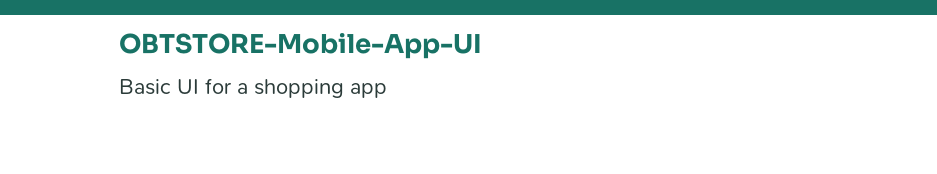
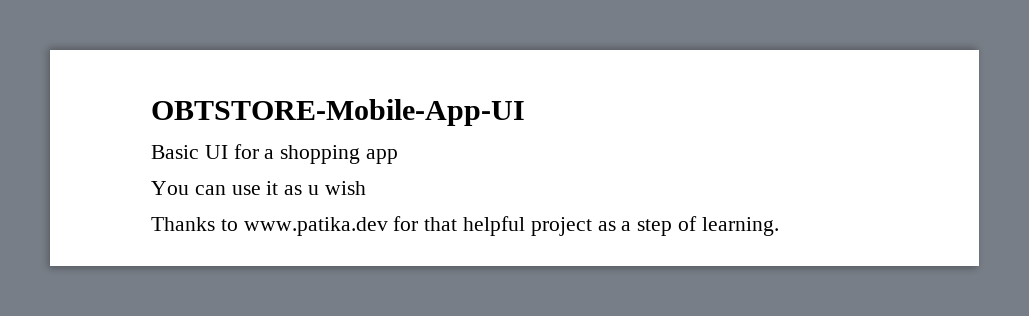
+ You can use it as u wish
+ Thanks to www.patika.dev for that helpful project as a step of learning.

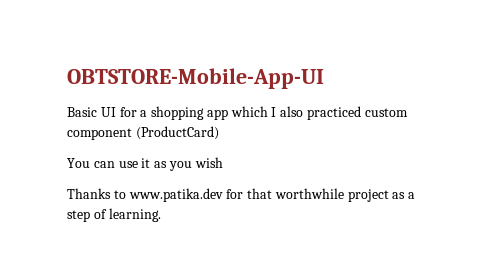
- Basic UI for a shopping app
+ Basic UI for a shopping app which I also practiced custom component (ProductCard)
- You can use it as u wish
+ You can use it as you wish
- Thanks to www.patika.dev for that helpful project as a step of learning.
+ Thanks to www.patika.dev for that worthwhile project as a step of learning.

